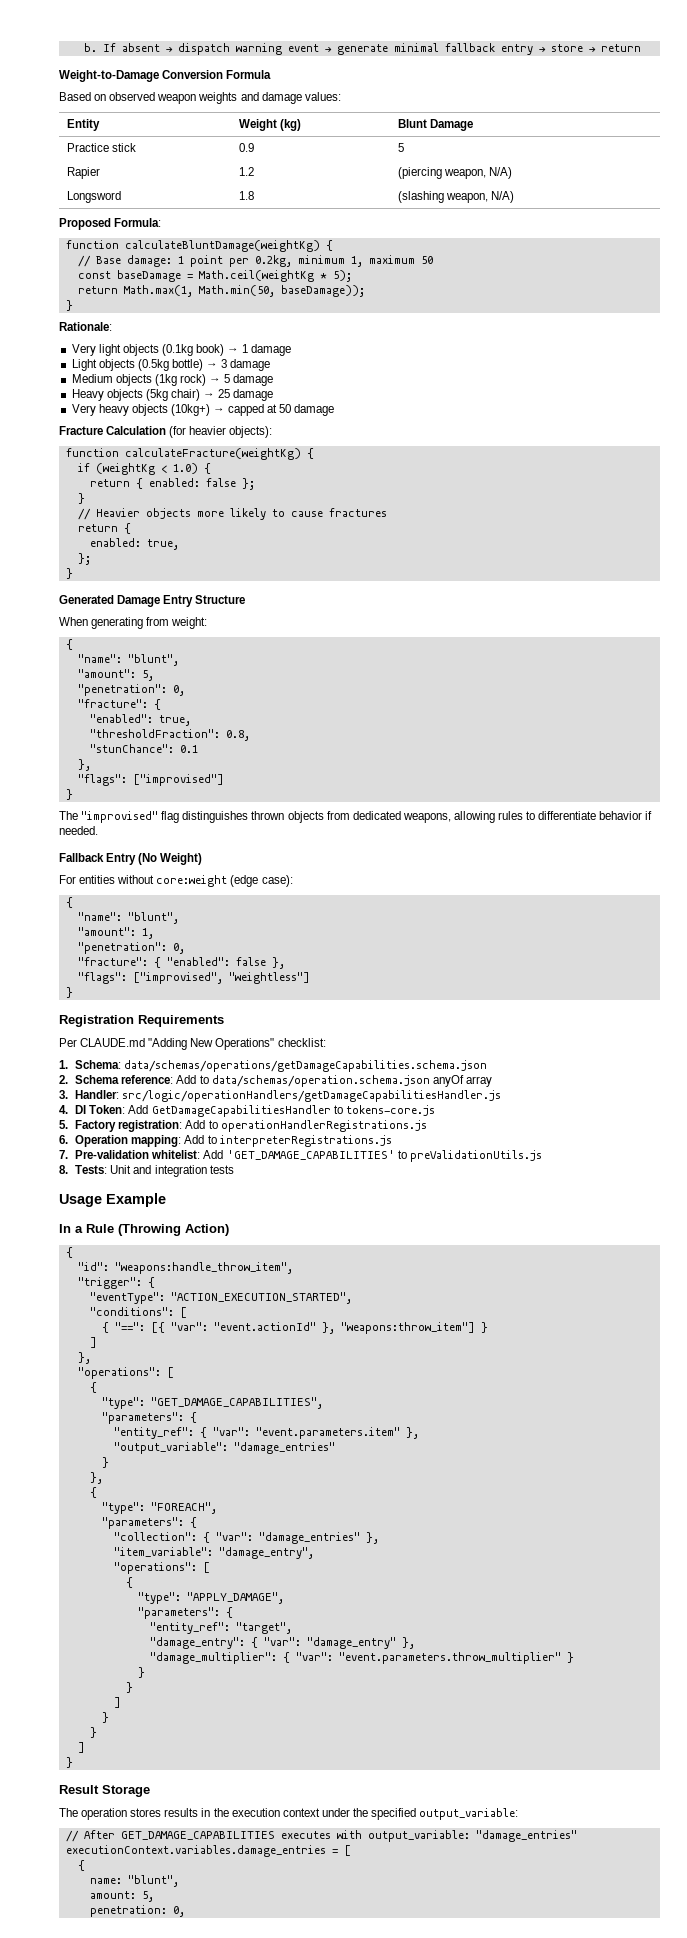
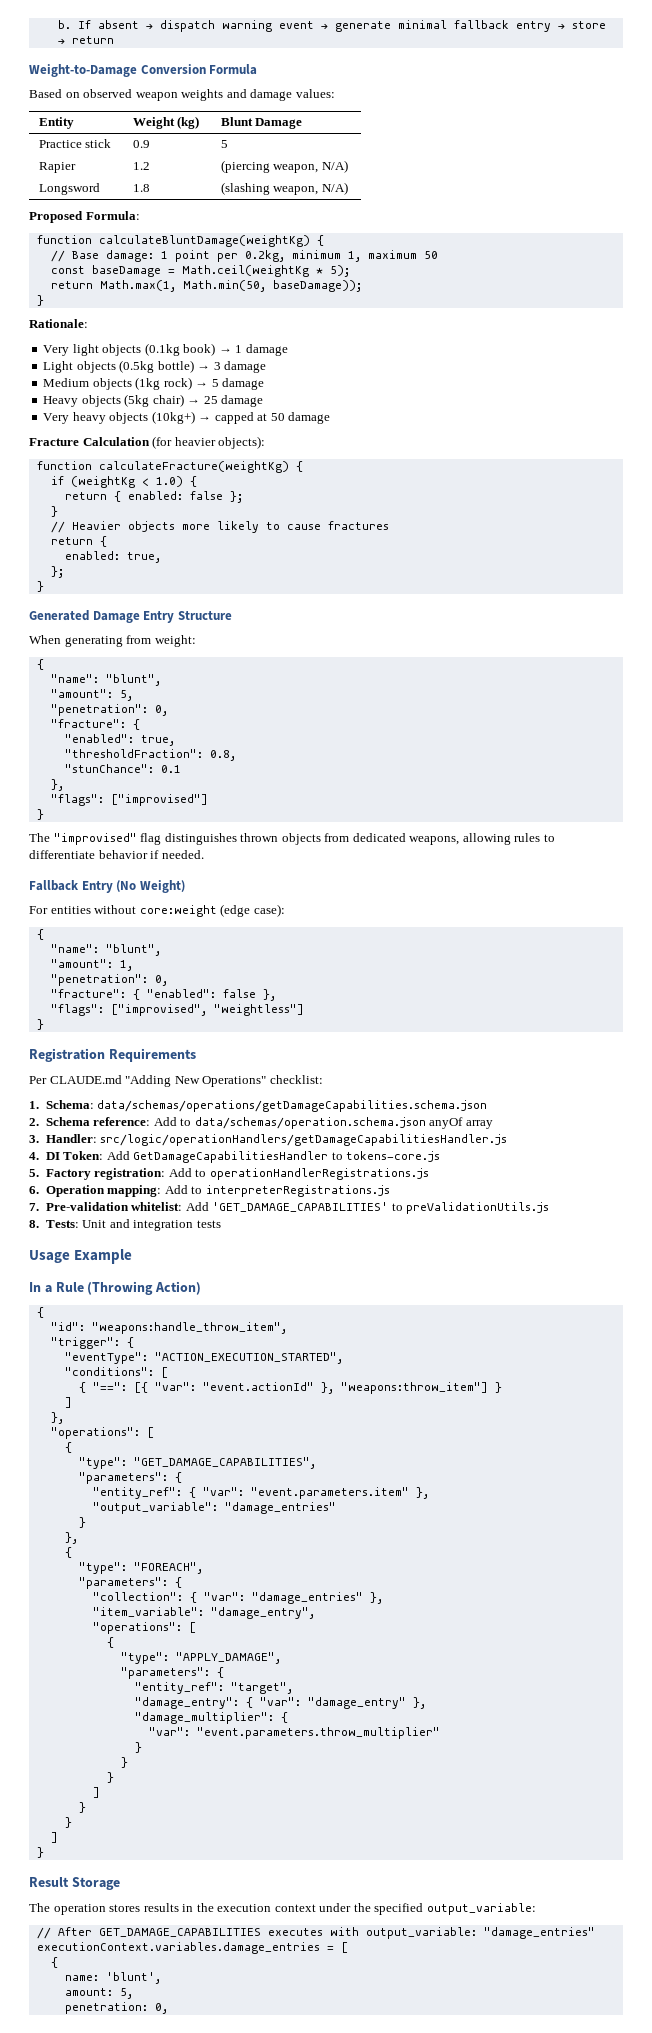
- "damage_multiplier": { "var": "event.parameters.throw_multiplier" }
+ "damage_multiplier": {
+ "var": "event.parameters.throw_multiplier"
+ }
- name: "blunt",
+ name: 'blunt',

